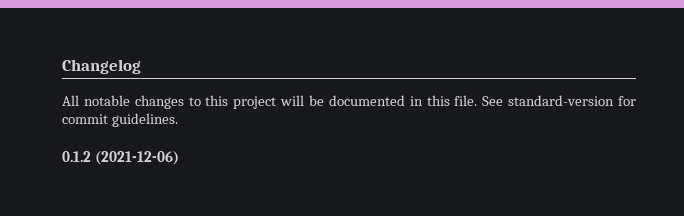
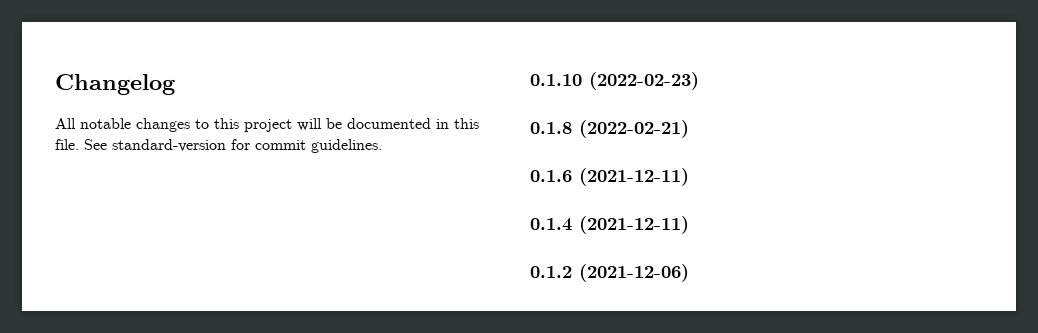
+ 0.1.10 (2022-02-23)
+ 0.1.8 (2022-02-21)
+ 0.1.6 (2021-12-11)
+ 0.1.4 (2021-12-11)

